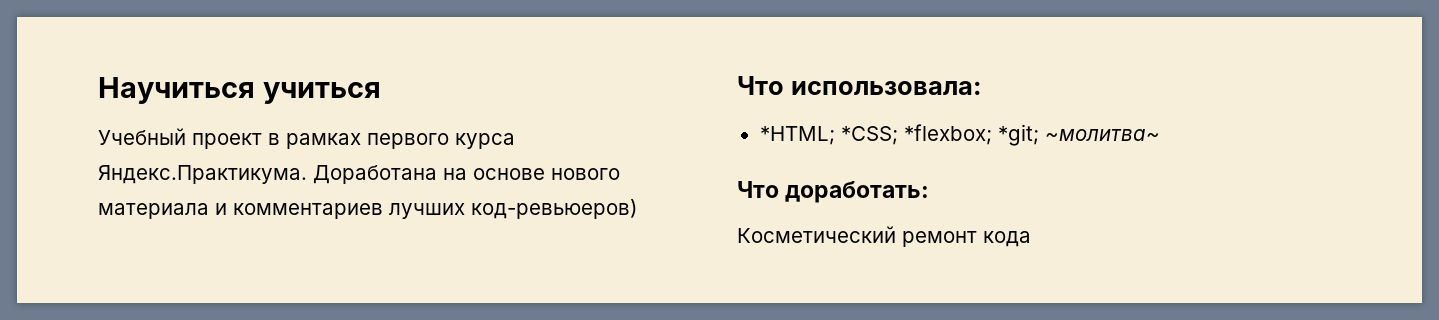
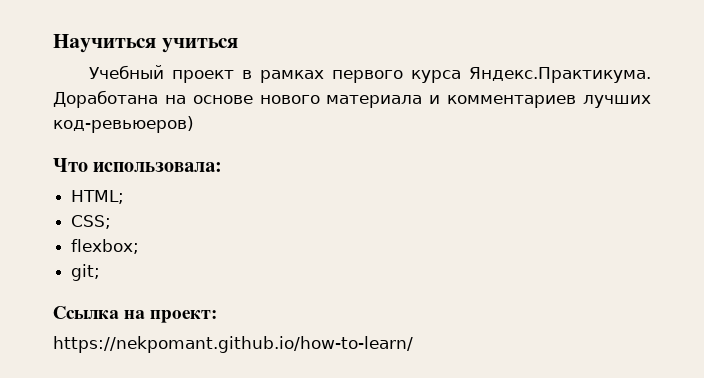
- *HTML; *CSS; *flexbox; *git; ~молитва~
- Что доработать:
- Косметический ремонт кода
+ HTML;
+ CSS;
+ flexbox;
+ git;
+ Ссылка на проект:
+ https://nekpomant.github.io/how-to-learn/

